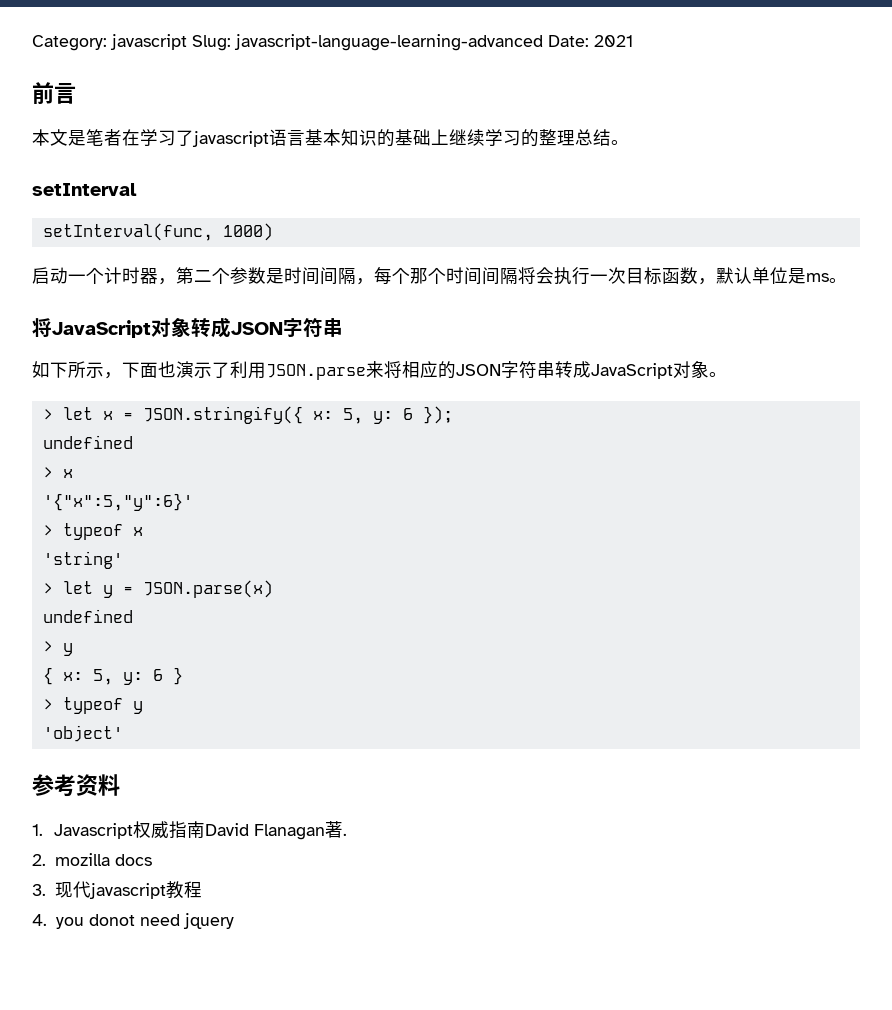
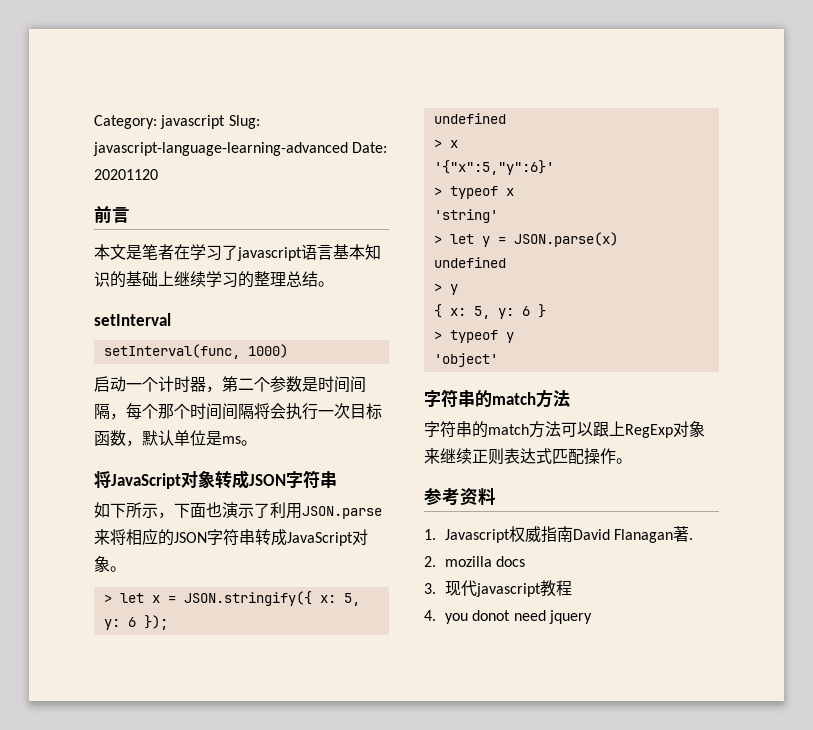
- Category: javascript Slug: javascript-language-learning-advanced Date: 2021
+ Category: javascript Slug: javascript-language-learning-advanced Date: 20201120
  'object'
+ 字符串的match方法
+ 字符串的match方法可以跟上RegExp对象来继续正则表达式匹配操作。

